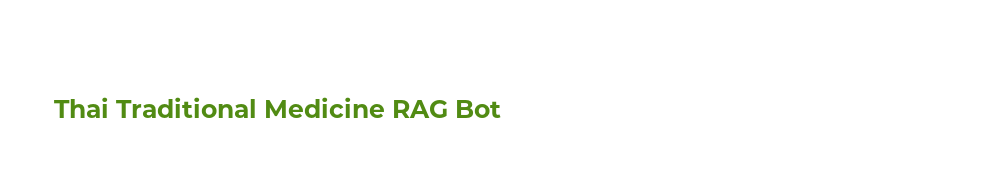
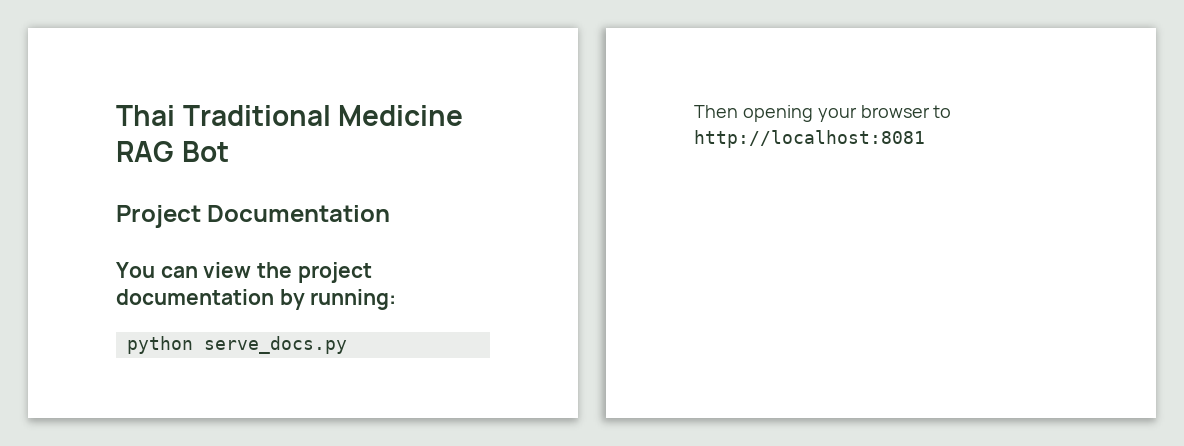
+ Project Documentation
+ You can view the project documentation by running:
+ python serve_docs.py
+ Then opening your browser to http://localhost:8081

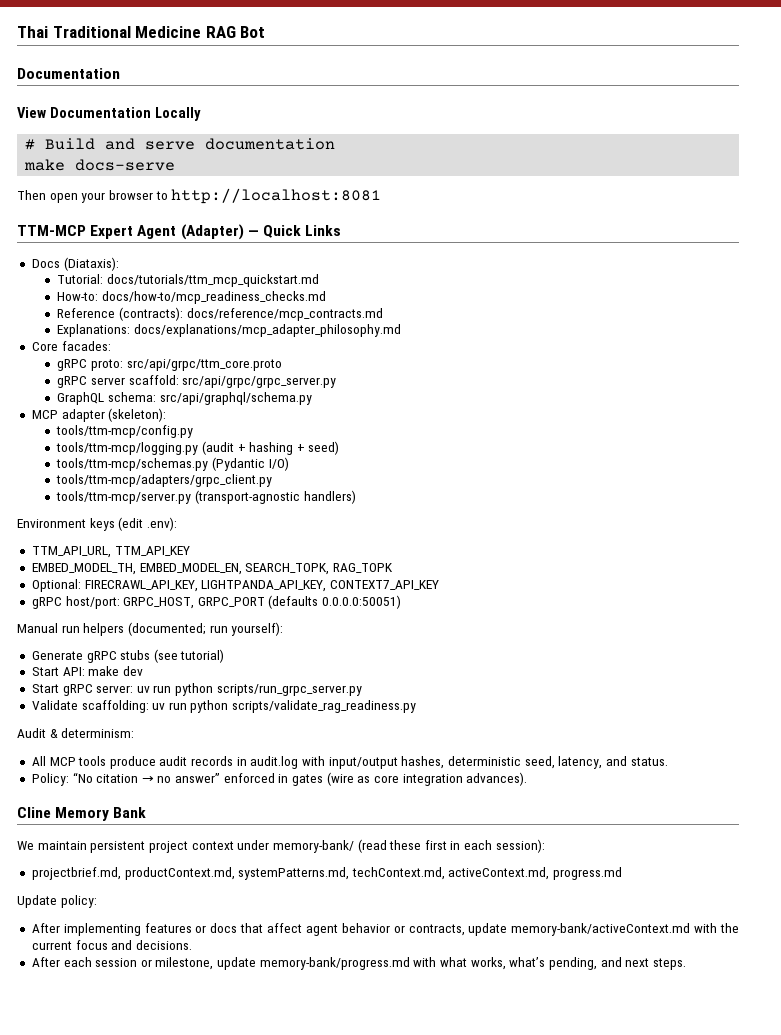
  Thai Traditional Medicine RAG Bot
- Project Documentation
+ Documentation
- You can view the project documentation by running:
- python serve_docs.py
+ View Documentation Locally
+ # Build and serve documentation
+ make docs-serve
- Then opening your browser to http://localhost:8081
+ Then open your browser to http://localhost:8081
+ TTM‑MCP Expert Agent (Adapter) — Quick Links
+ Docs (Diataxis):
+ Tutorial: docs/tutorials/ttm_mcp_quickstart.md
+ How‑to: docs/how-to/mcp_readiness_checks.md
+ Reference (contracts): docs/reference/mcp_contracts.md
+ Explanations: docs/explanations/mcp_adapter_philosophy.md
+ Core facades:
+ gRPC proto: src/api/grpc/ttm_core.proto
+ gRPC server scaffold: src/api/grpc/grpc_server.py
+ GraphQL schema: src/api/graphql/schema.py
+ MCP adapter (skeleton):
+ tools/ttm-mcp/config.py
+ tools/ttm-mcp/logging.py (audit + hashing + seed)
+ tools/ttm-mcp/schemas.py (Pydantic I/O)
+ tools/ttm-mcp/adapters/grpc_client.py
+ tools/ttm-mcp/server.py (transport‑agnostic handlers)
+ Environment keys (edit .env):
+ TTM_API_URL, TTM_API_KEY
+ EMBED_MODEL_TH, EMBED_MODEL_EN, SEARCH_TOPK, RAG_TOPK
+ Optional: FIRECRAWL_API_KEY, LIGHTPANDA_API_KEY, CONTEXT7_API_KEY
+ gRPC host/port: GRPC_HOST, GRPC_PORT (defaults 0.0.0.0:50051)
+ Manual run helpers (documented; run yourself):
+ Generate gRPC stubs (see tutorial)
+ Start API: make dev
+ Start gRPC server: uv run python scripts/run_grpc_server.py
+ Validate scaffolding: uv run python scripts/validate_rag_readiness.py
+ Audit & determinism:
+ All MCP tools produce audit records in audit.log with input/output hashes, deterministic seed, latency, and status.
+ Policy: “No citation → no answer” enforced in gates (wire as core integration advances).
+ Cline Memory Bank
+ We maintain persistent project context under memory‑bank/ (read these first in each session):
+ projectbrief.md, productContext.md, systemPatterns.md, techContext.md, activeContext.md, progress.md
+ Update policy:
+ After implementing features or docs that affect agent behavior or contracts, update memory-bank/activeContext.md with the current focus and decisions.
+ After each session or milestone, update memory-bank/progress.md with what works, what’s pending, and next steps.

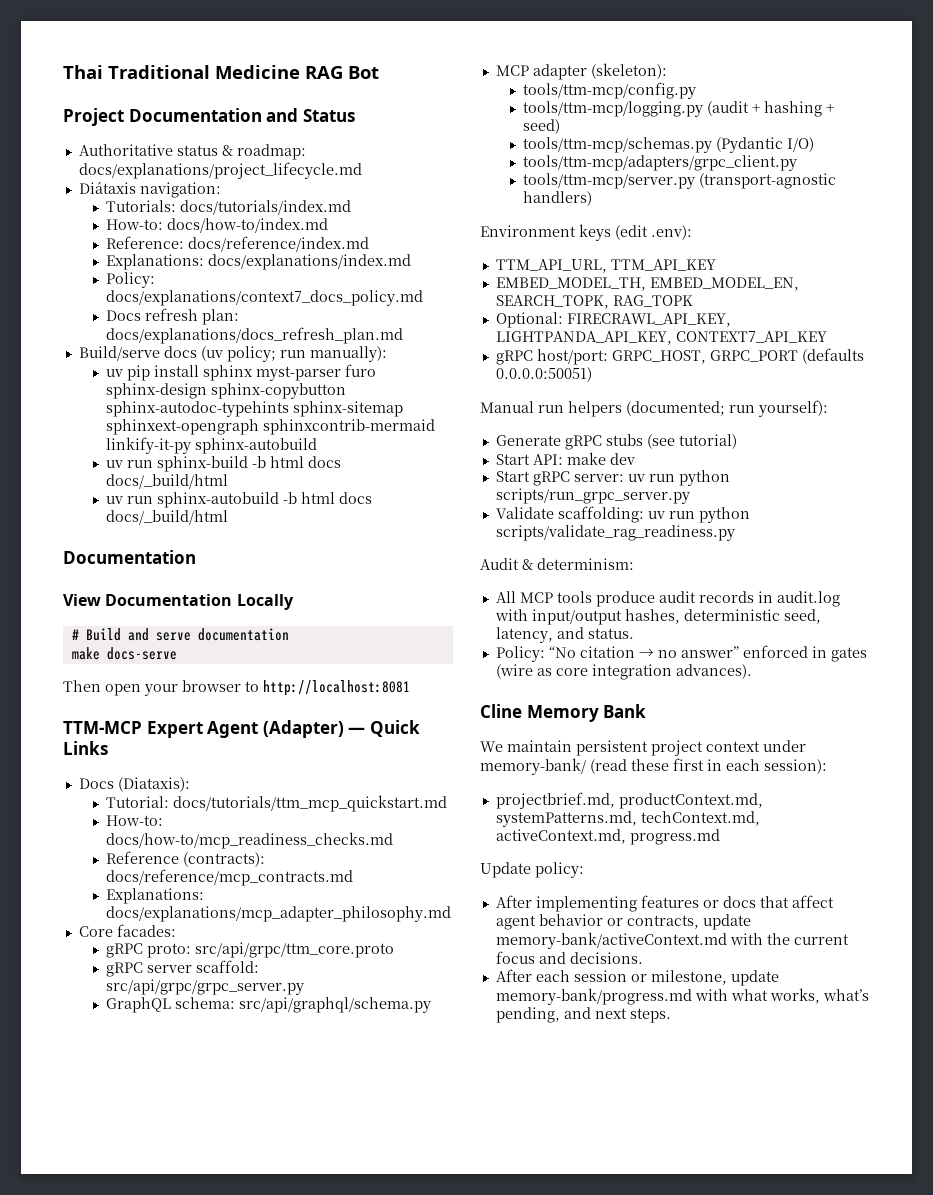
+ Project Documentation and Status
+ Authoritative status & roadmap: docs/explanations/project_lifecycle.md
+ Diátaxis navigation:
+ Tutorials: docs/tutorials/index.md
+ How-to: docs/how-to/index.md
+ Reference: docs/reference/index.md
+ Explanations: docs/explanations/index.md
+ Policy: docs/explanations/context7_docs_policy.md
+ Docs refresh plan: docs/explanations/docs_refresh_plan.md
+ Build/serve docs (uv policy; run manually):
+ uv pip install sphinx myst-parser furo sphinx-design sphinx-copybutton sphinx-autodoc-typehints sphinx-sitemap sphinxext-opengraph sphinxcontrib-mermaid linkify-it-py sphinx-autobuild
+ uv run sphinx-build -b html docs docs/_build/html
+ uv run sphinx-autobuild -b html docs docs/_build/html

